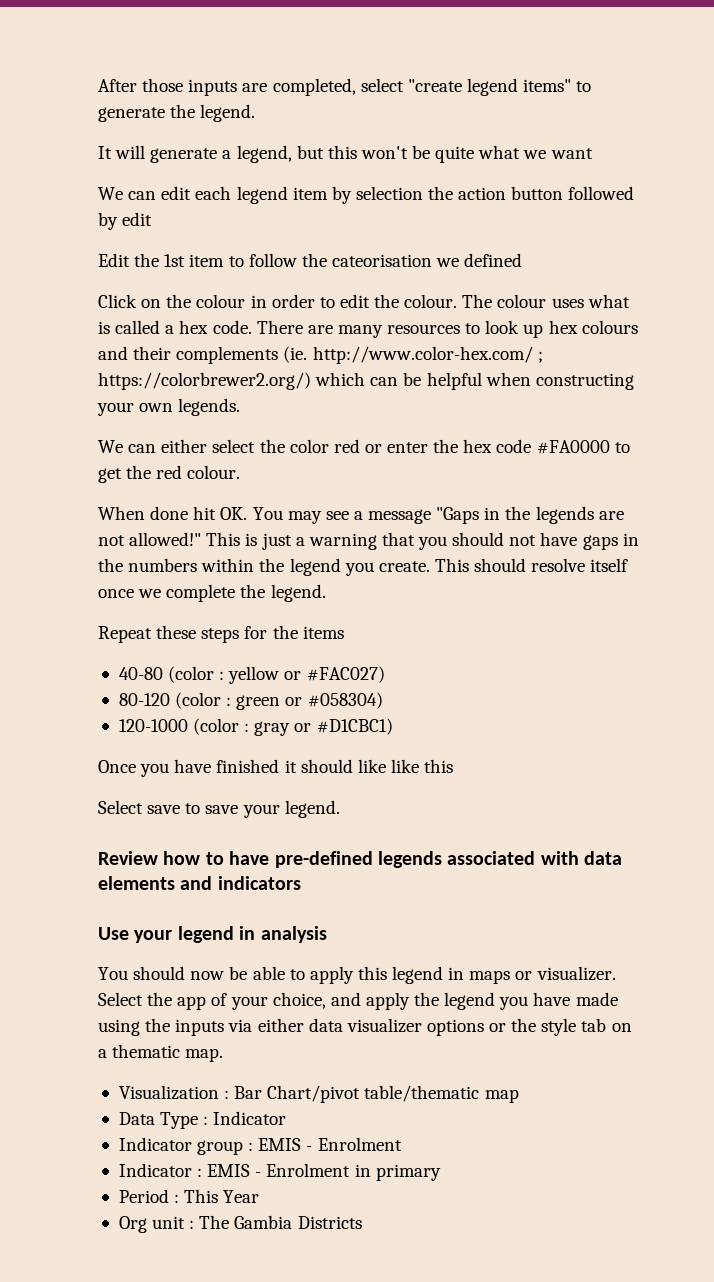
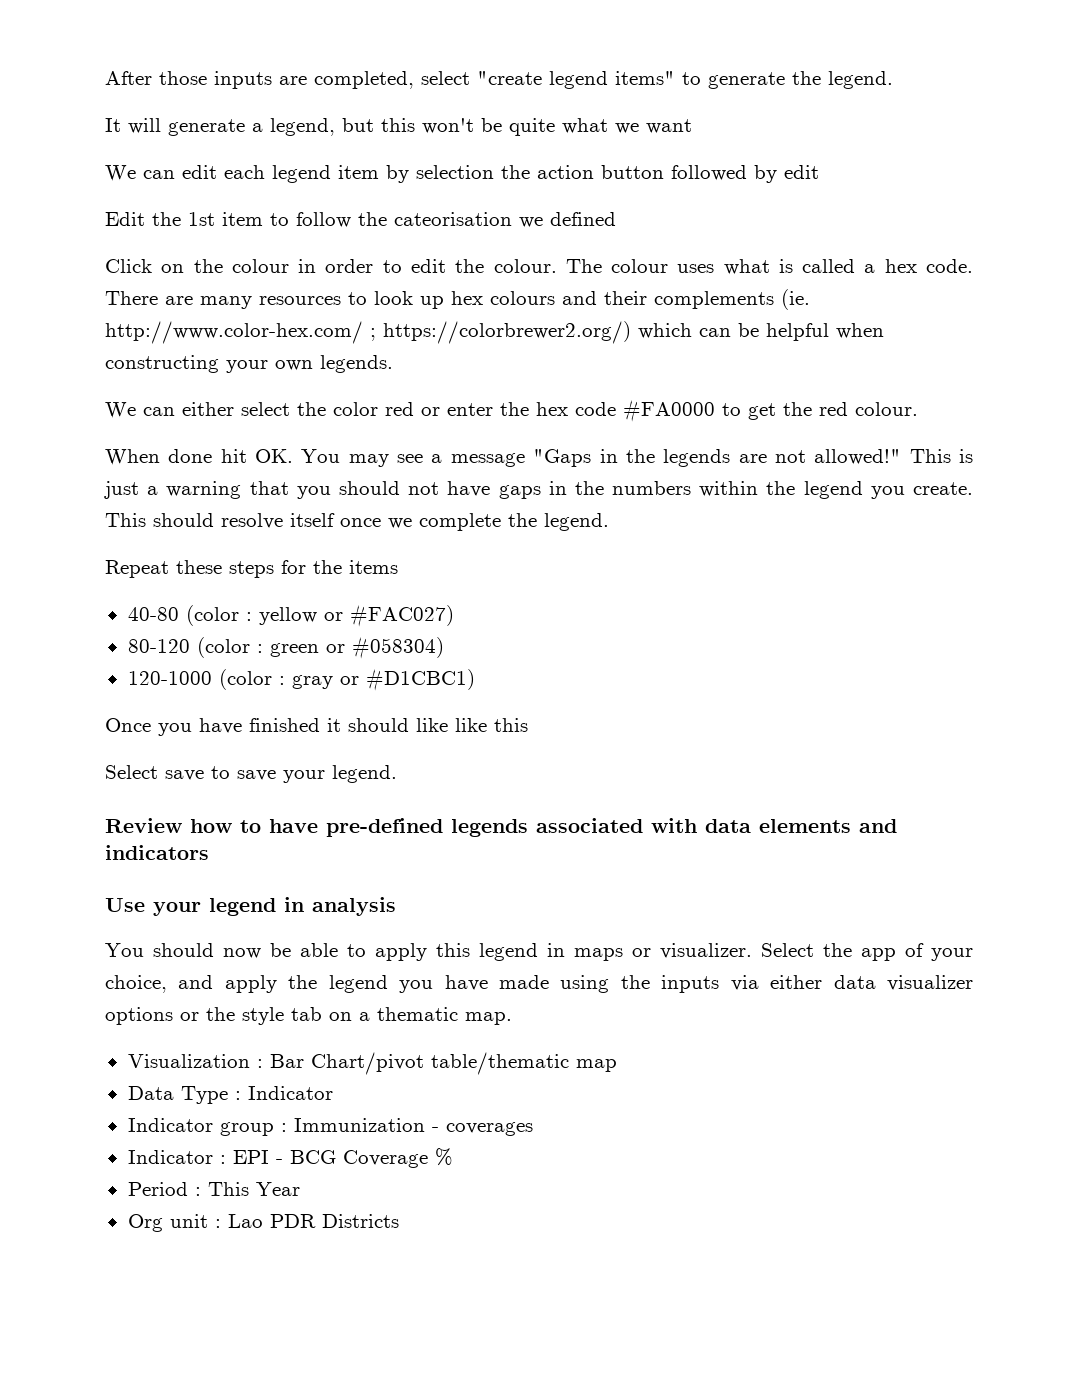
- Indicator group : EMIS - Enrolment
+ Indicator group : Immunization - coverages
- Indicator : EMIS - Enrolment in primary
+ Indicator : EPI - BCG Coverage %
- Org unit : The Gambia Districts
+ Org unit : Lao PDR Districts

